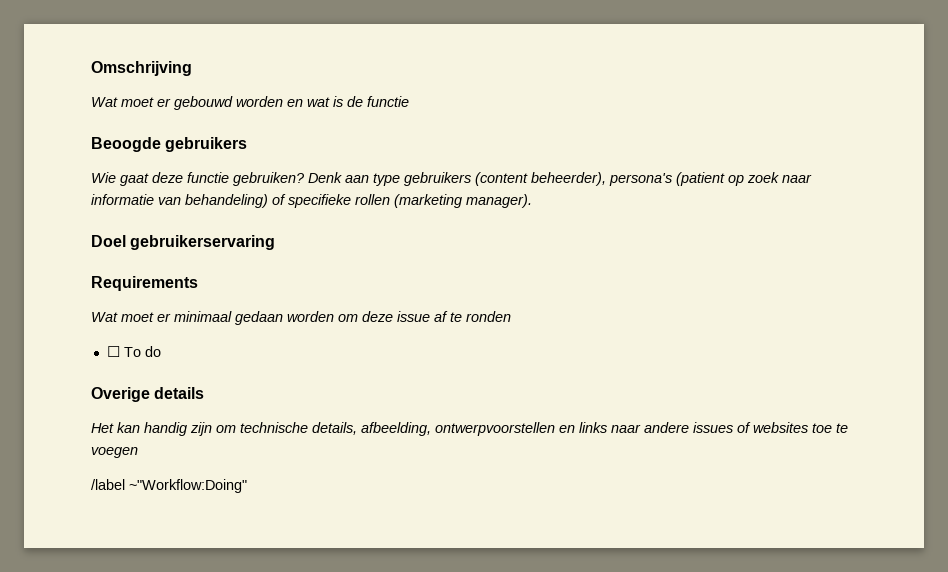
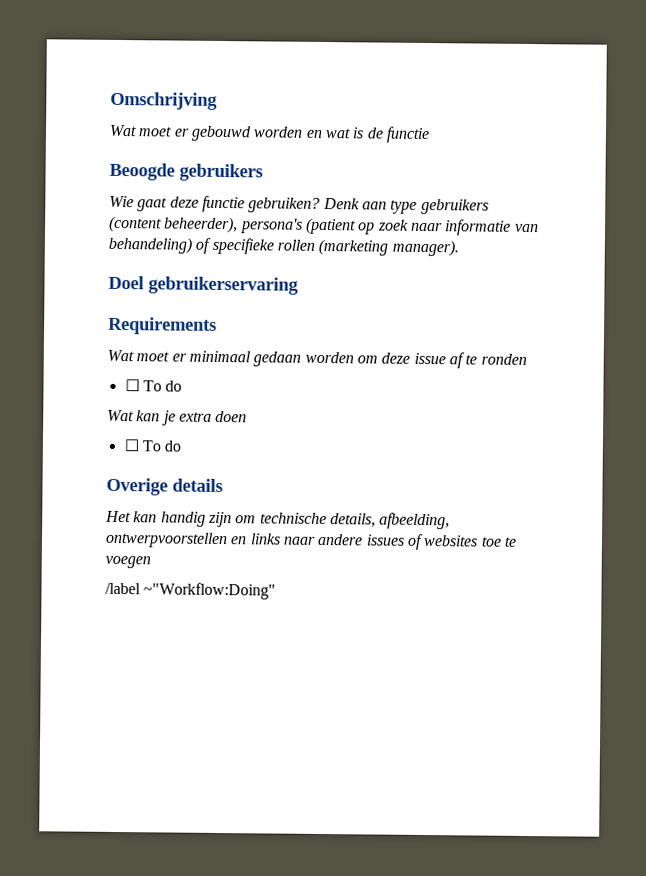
+ Wat kan je extra doen
+ ☐ To do

